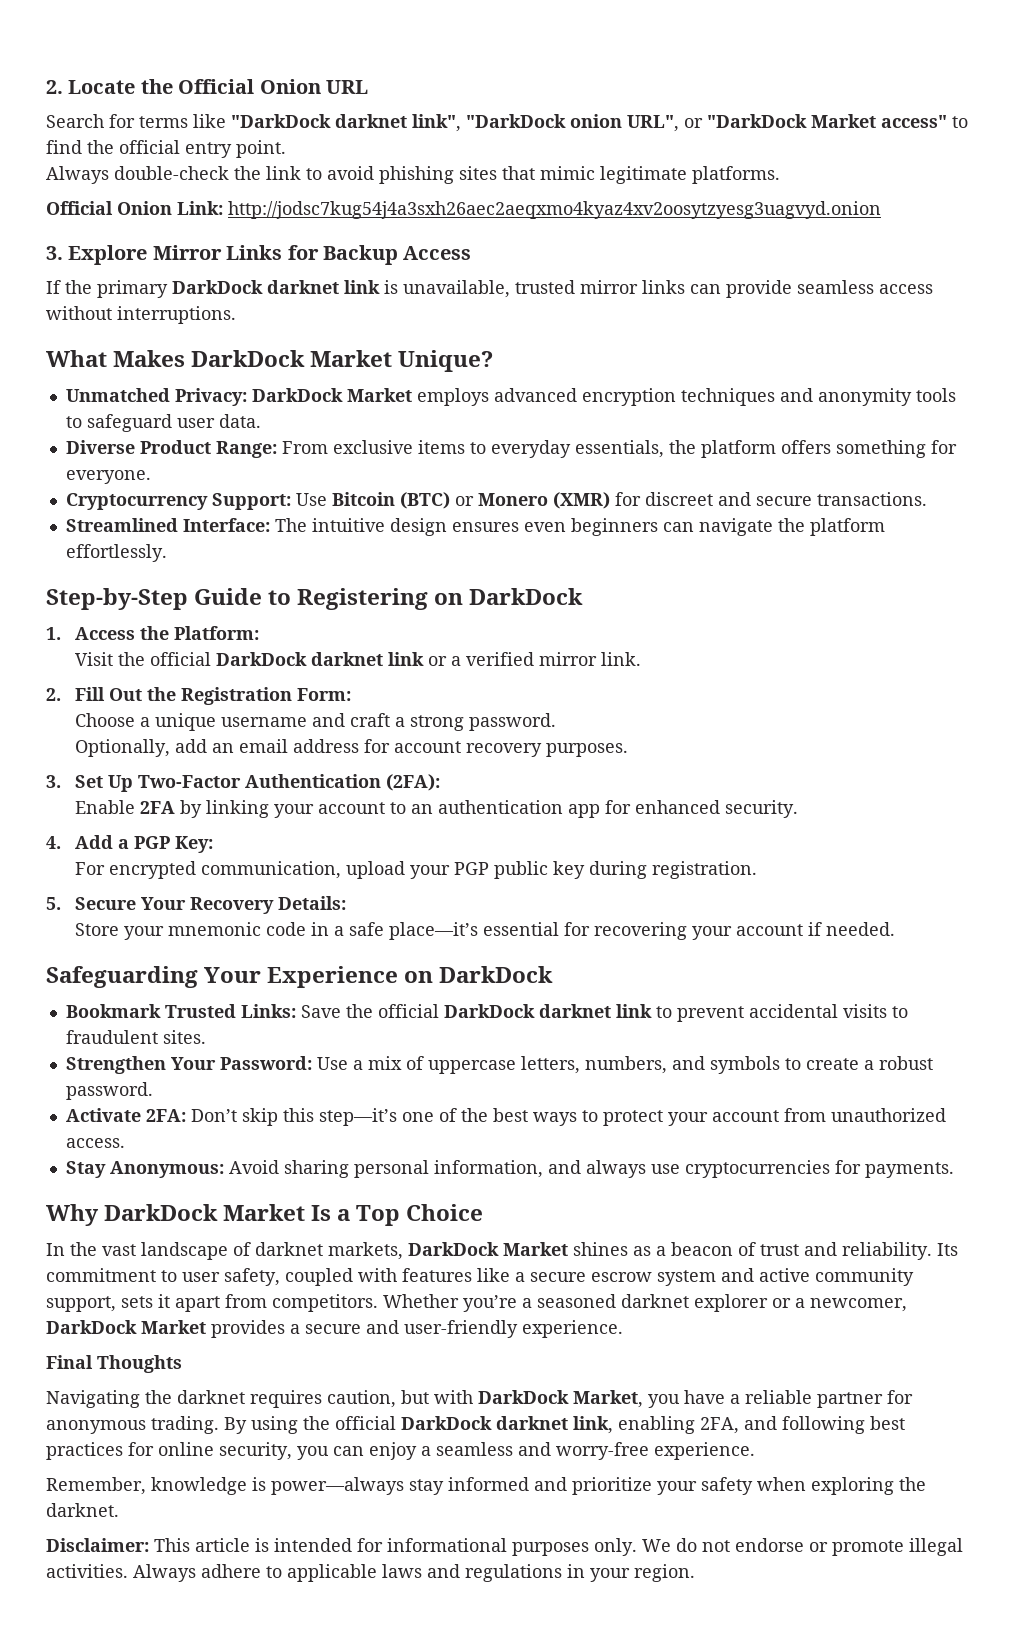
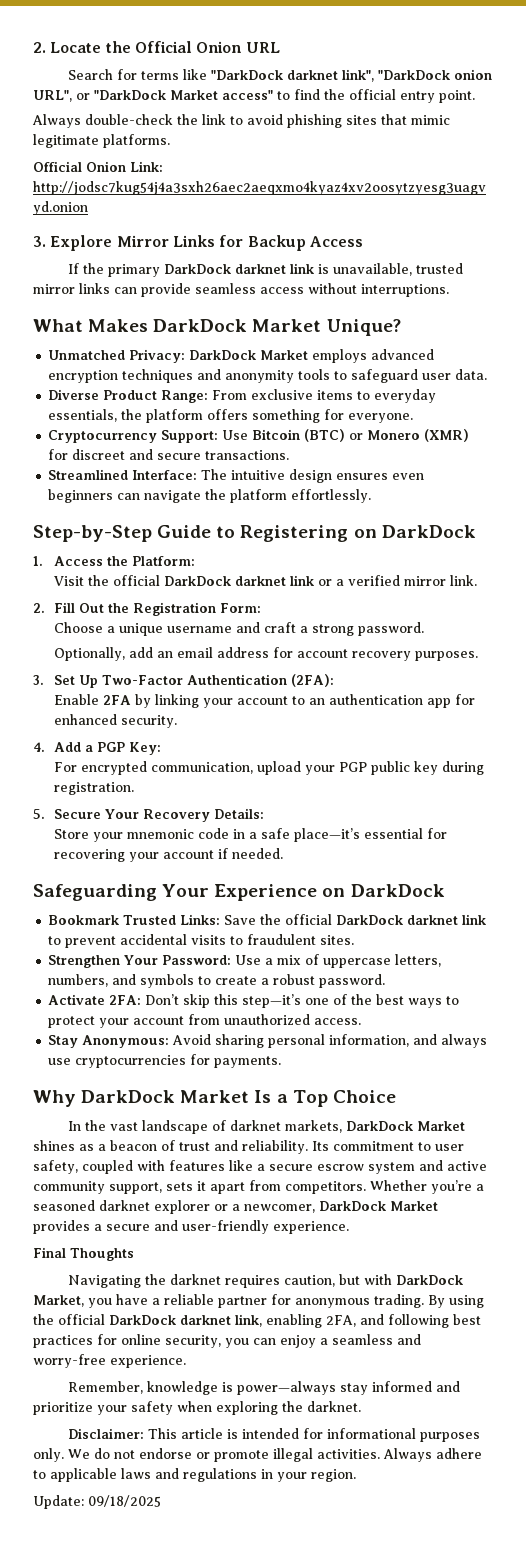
+ Update: 09/18/2025

